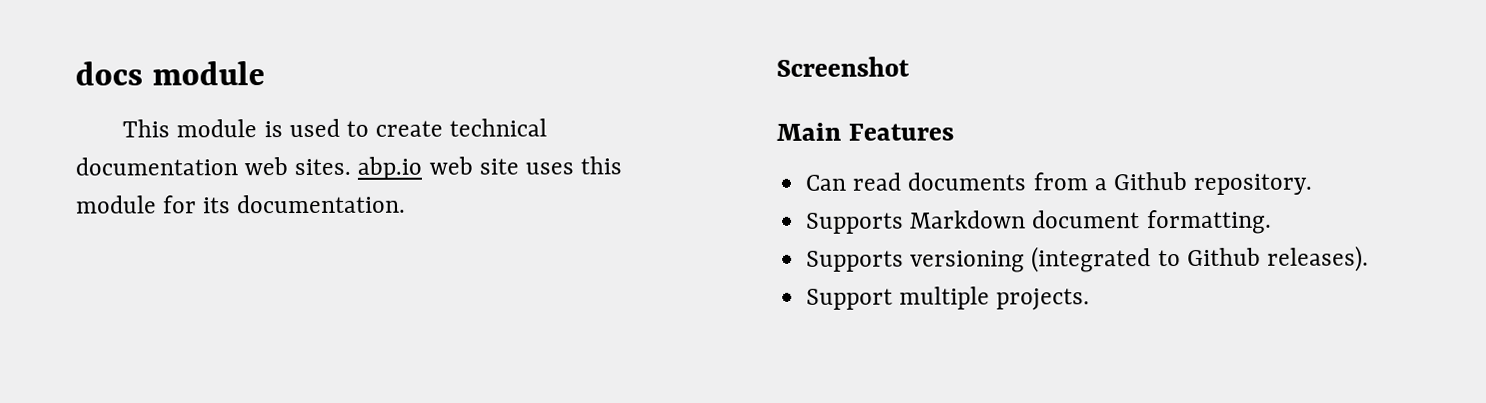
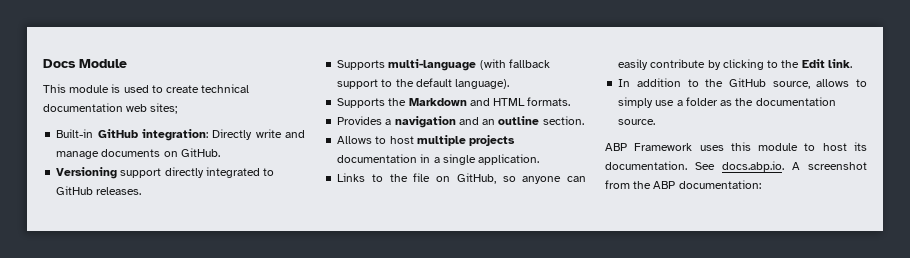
- docs module
+ Docs Module
- This module is used to create technical documentation web sites. abp.io web site uses this module for its documentation.
- Screenshot
- Main Features
- Can read documents from a Github repository.
- Supports Markdown document formatting.
- Supports versioning (integrated to Github releases).
- Support multiple projects.
+ This module is used to create technical documentation web sites;
+ Built-in GitHub integration: Directly write and manage documents on GitHub.
+ Versioning support directly integrated to GitHub releases.
+ Supports multi-language (with fallback support to the default language).
+ Supports the Markdown and HTML formats.
+ Provides a navigation and an outline section.
+ Allows to host multiple projects documentation in a single application.
+ Links to the file on GitHub, so anyone can easily contribute by clicking to the Edit link.
+ In addition to the GitHub source, allows to simply use a folder as the documentation source.
+ ABP Framework uses this module to host its documentation. See docs.abp.io. A screenshot from the ABP documentation:

